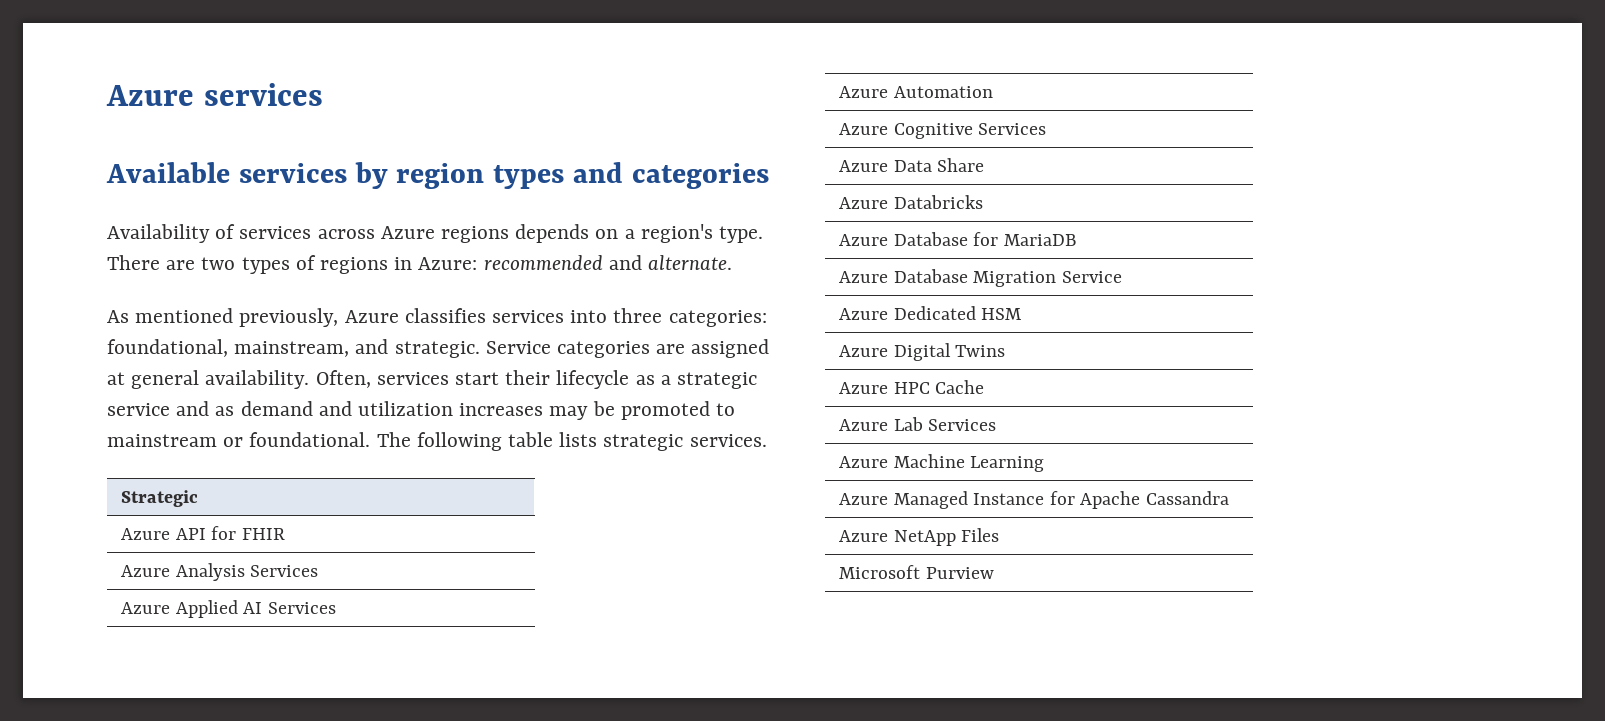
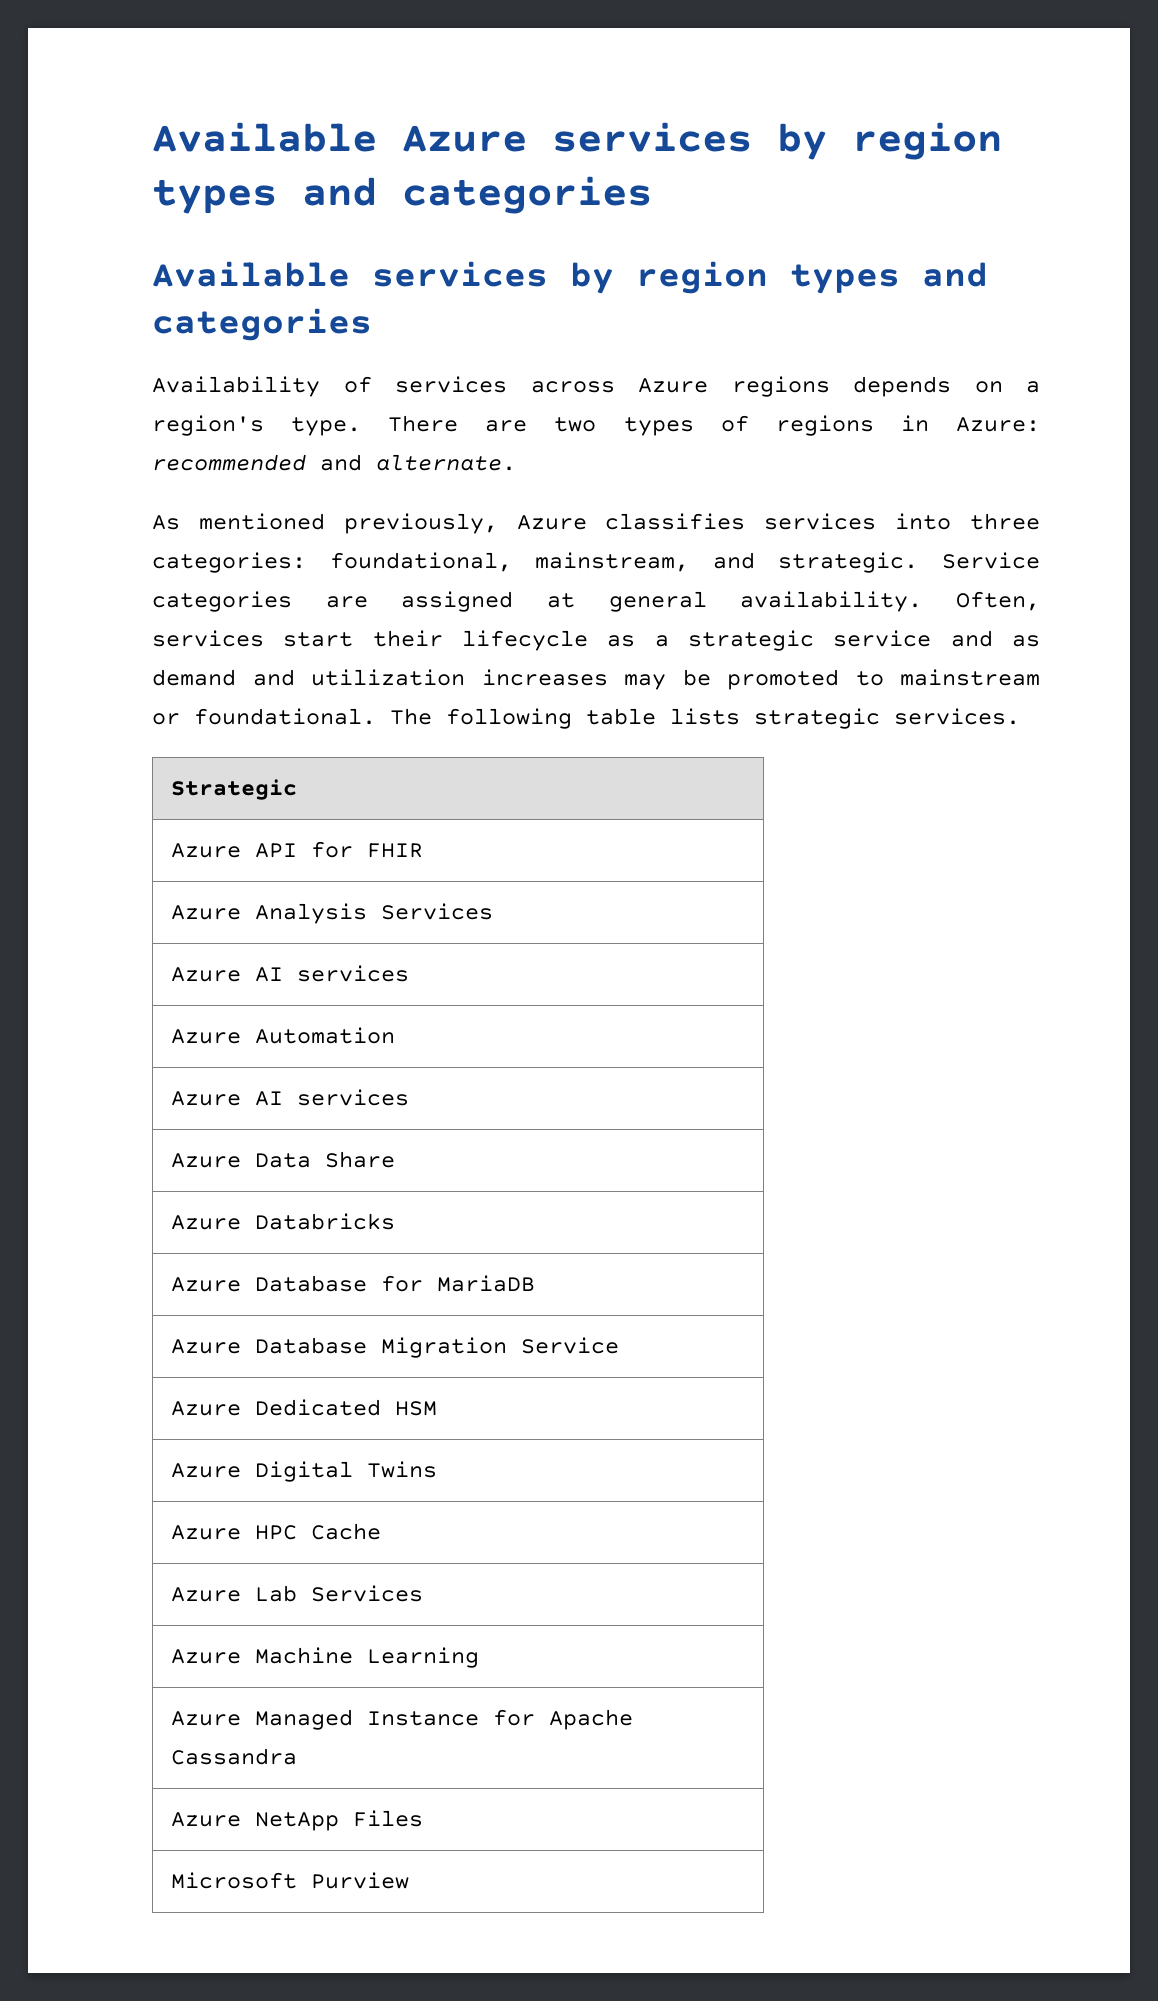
- Azure services
+ Available Azure services by region types and categories
  Azure Analysis Services
- Azure Applied AI Services
+ Azure AI services
  Azure Automation
- Azure Cognitive Services
+ Azure AI services

